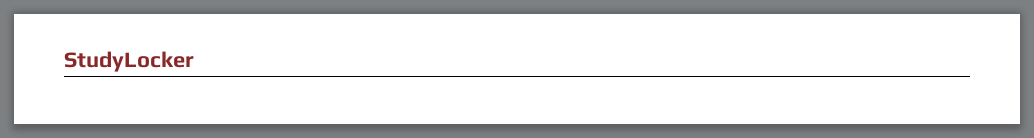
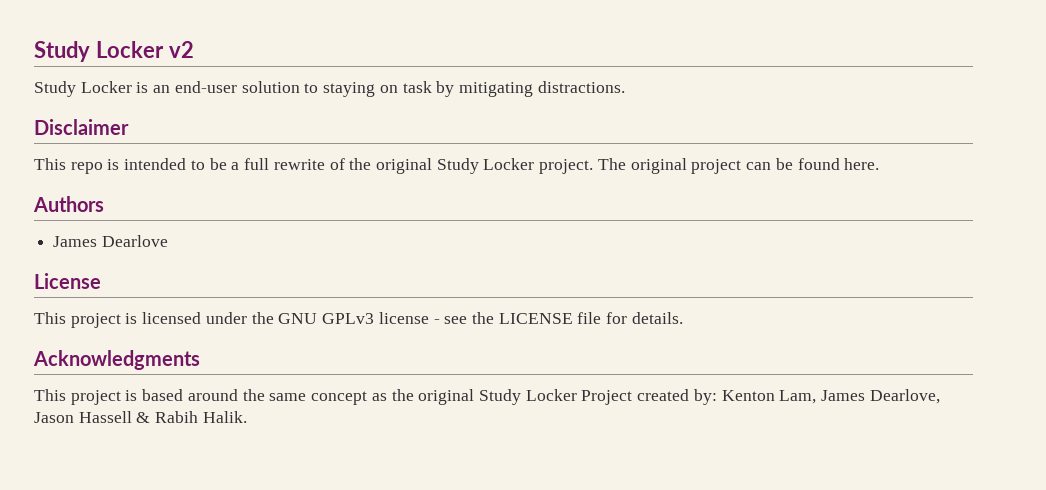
- StudyLocker
+ Study Locker v2
+ Study Locker is an end-user solution to staying on task by mitigating distractions.
+ Disclaimer
+ This repo is intended to be a full rewrite of the original Study Locker project. The original project can be found here.
+ Authors
+ James Dearlove
+ License
+ This project is licensed under the GNU GPLv3 license - see the LICENSE file for details.
+ Acknowledgments
+ This project is based around the same concept as the original Study Locker Project created by: Kenton Lam, James Dearlove, Jason Hassell & Rabih Halik.

